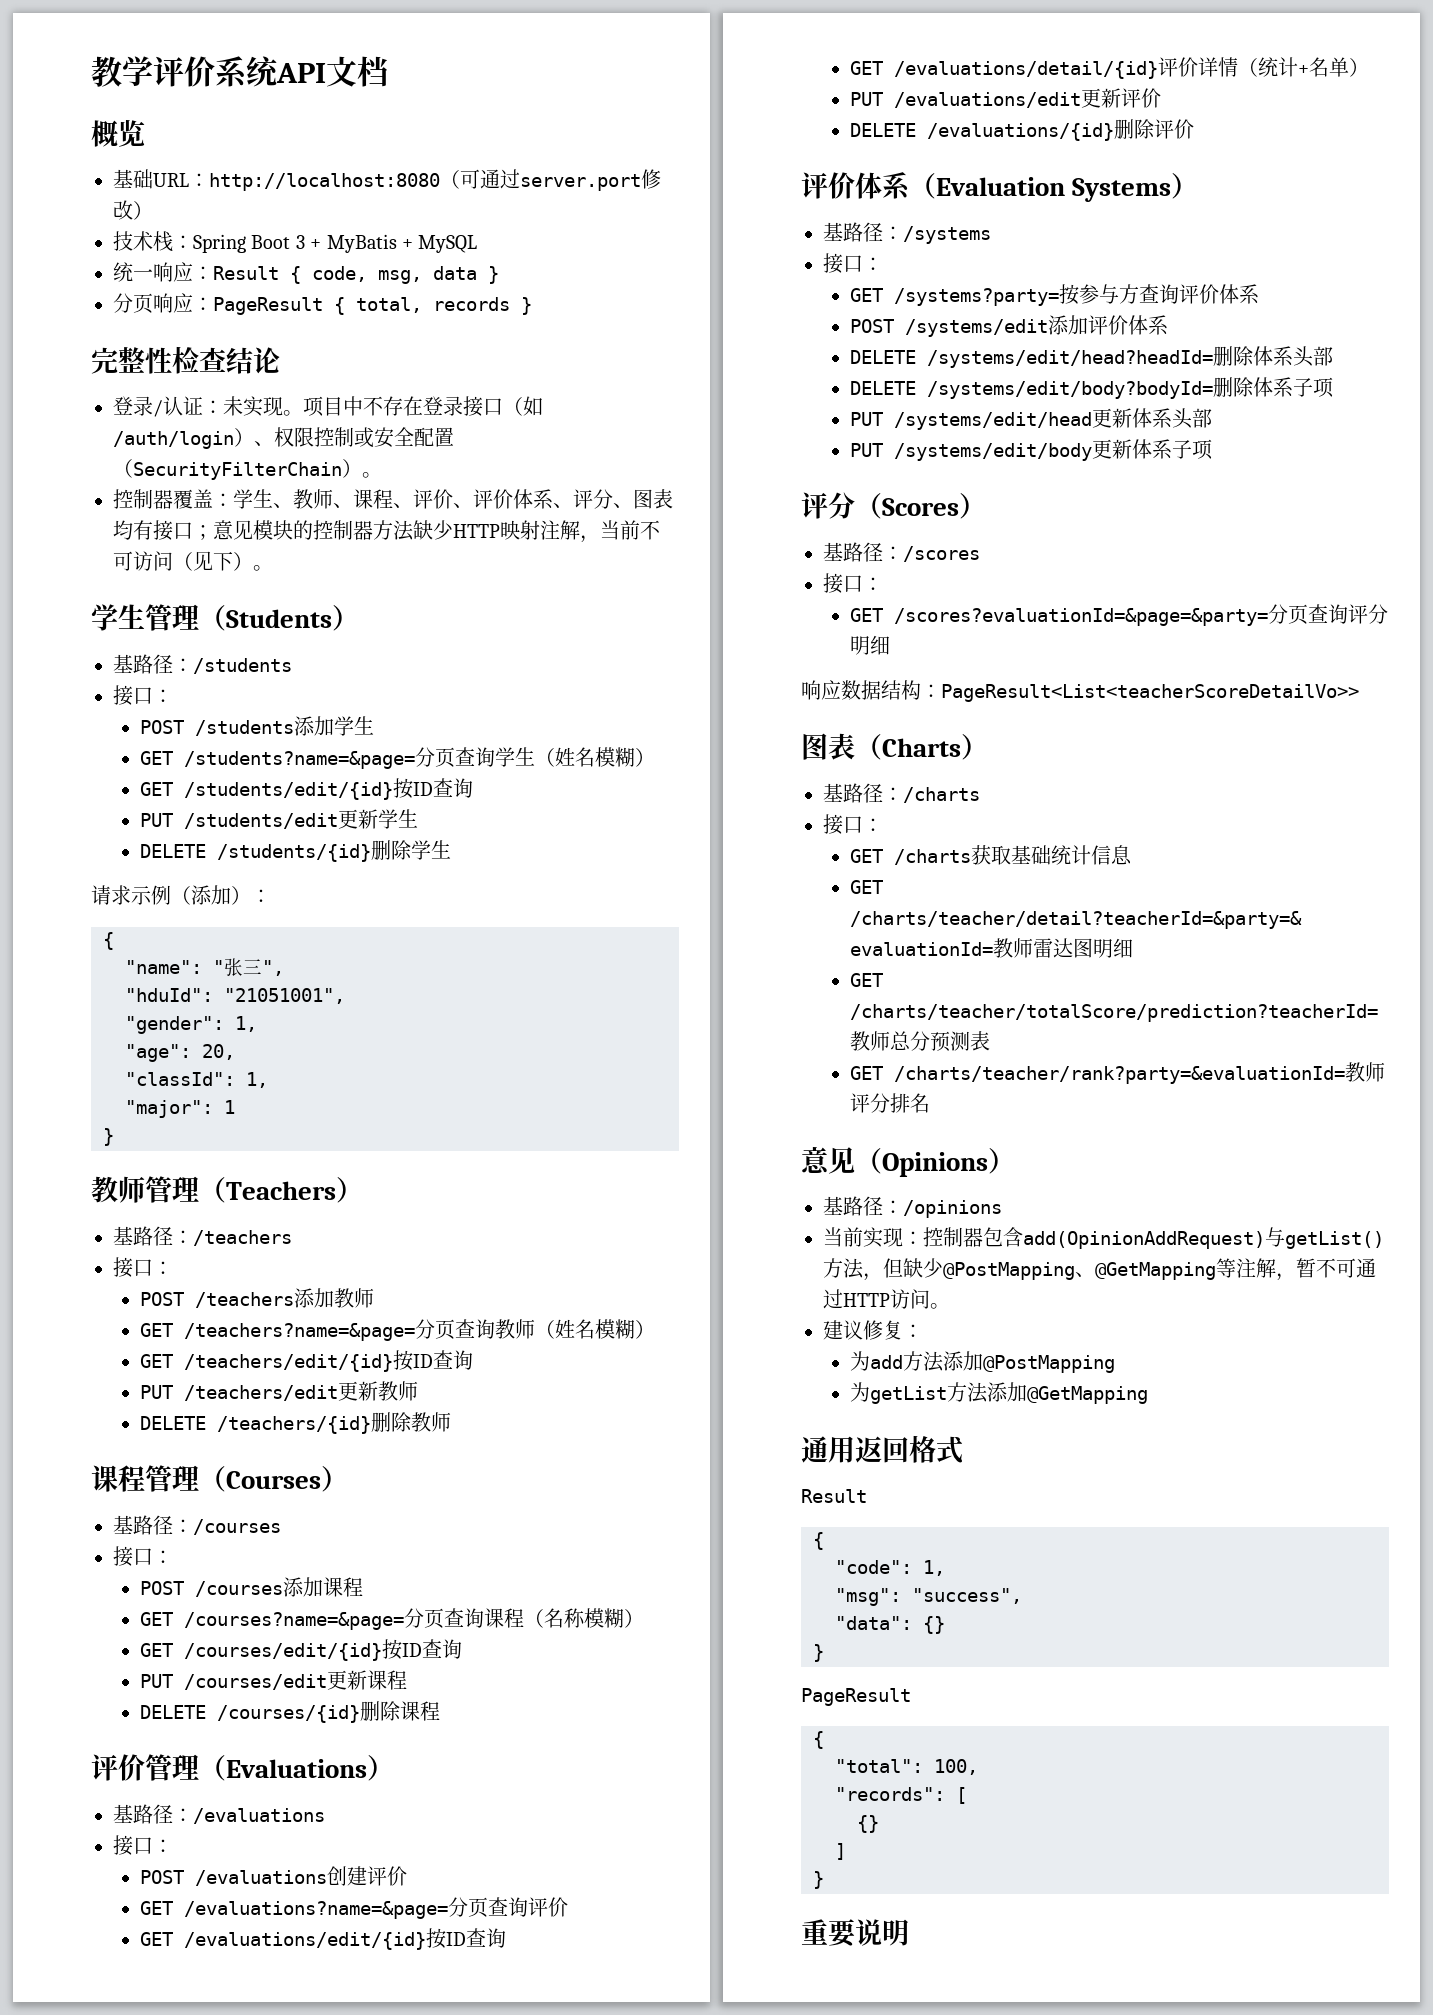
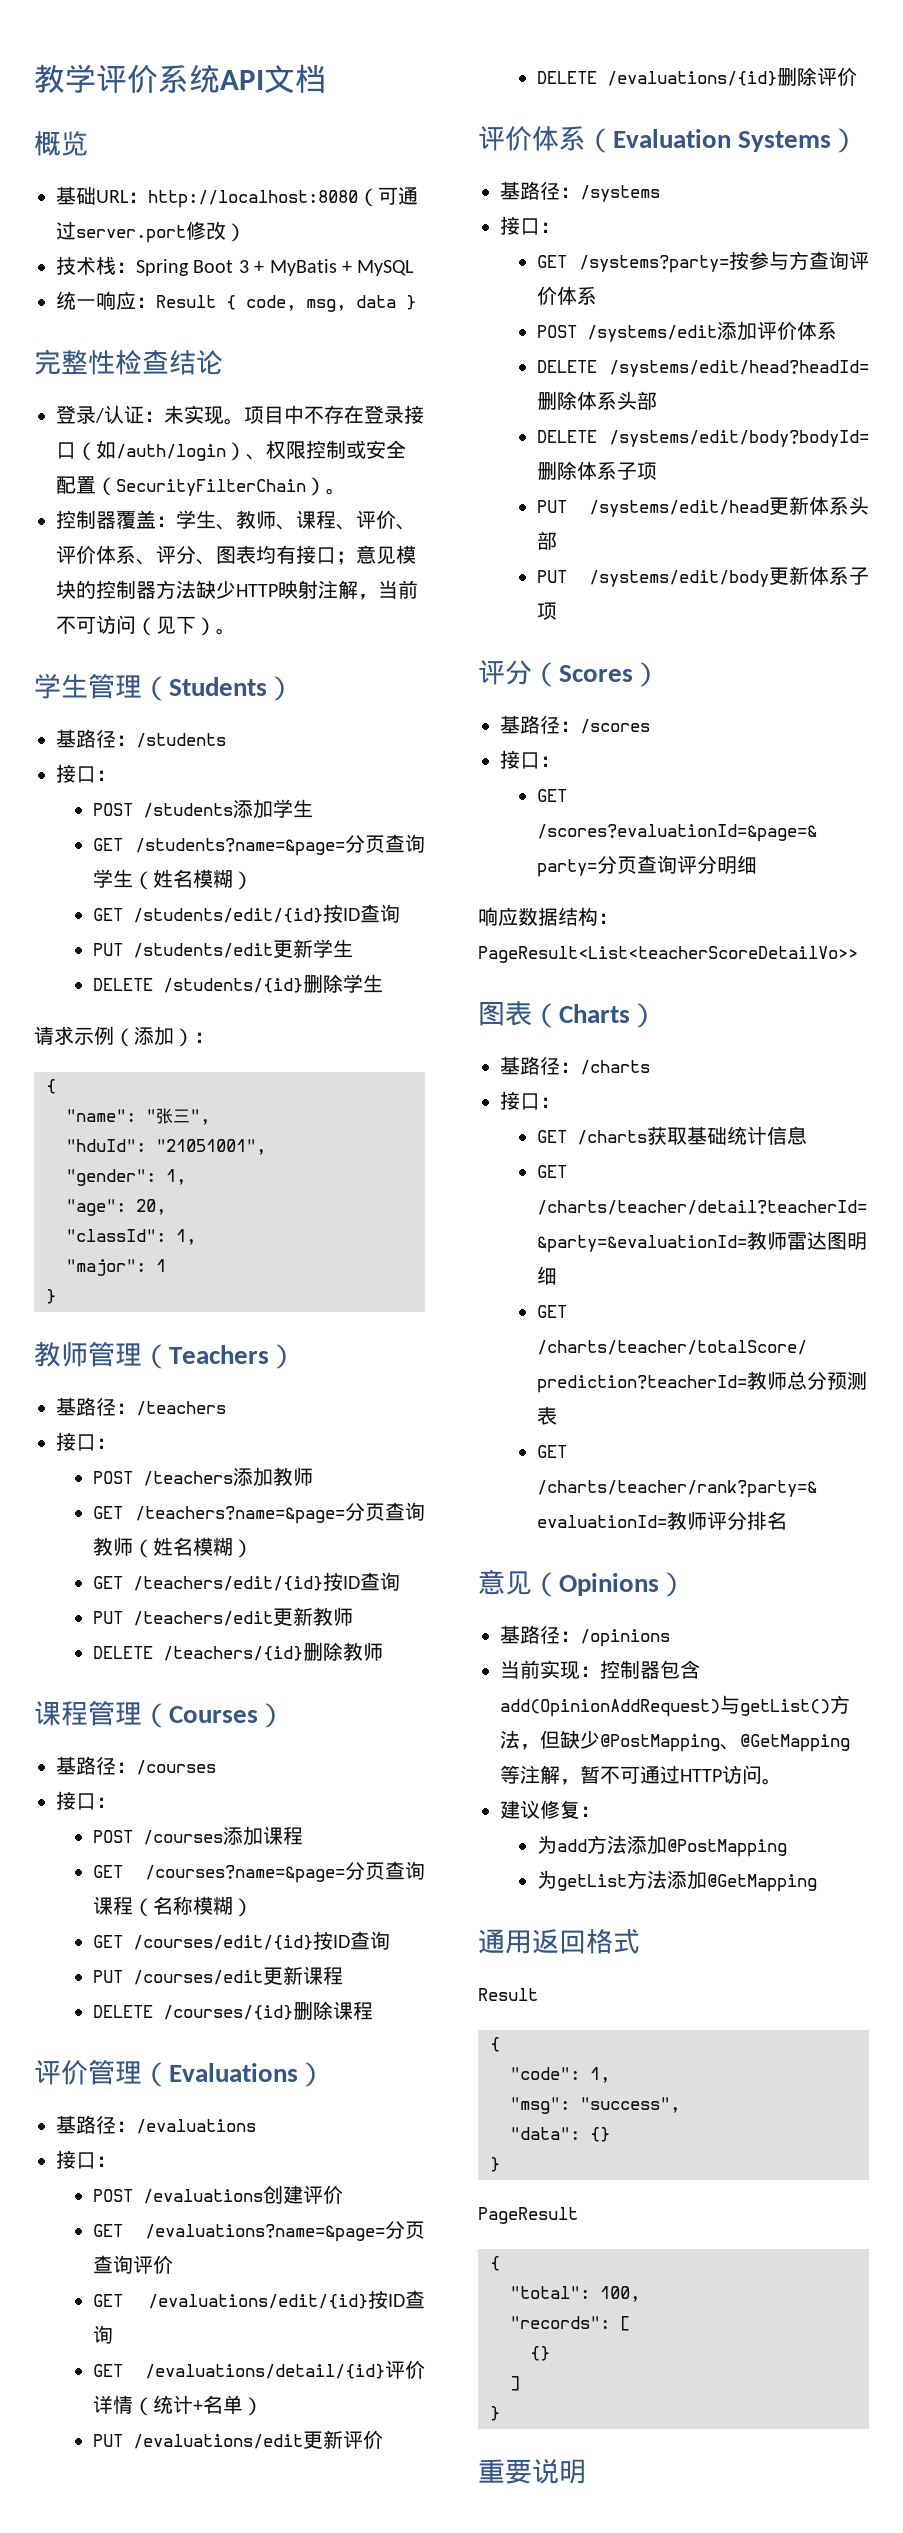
- 分页响应：PageResult { total, records }

